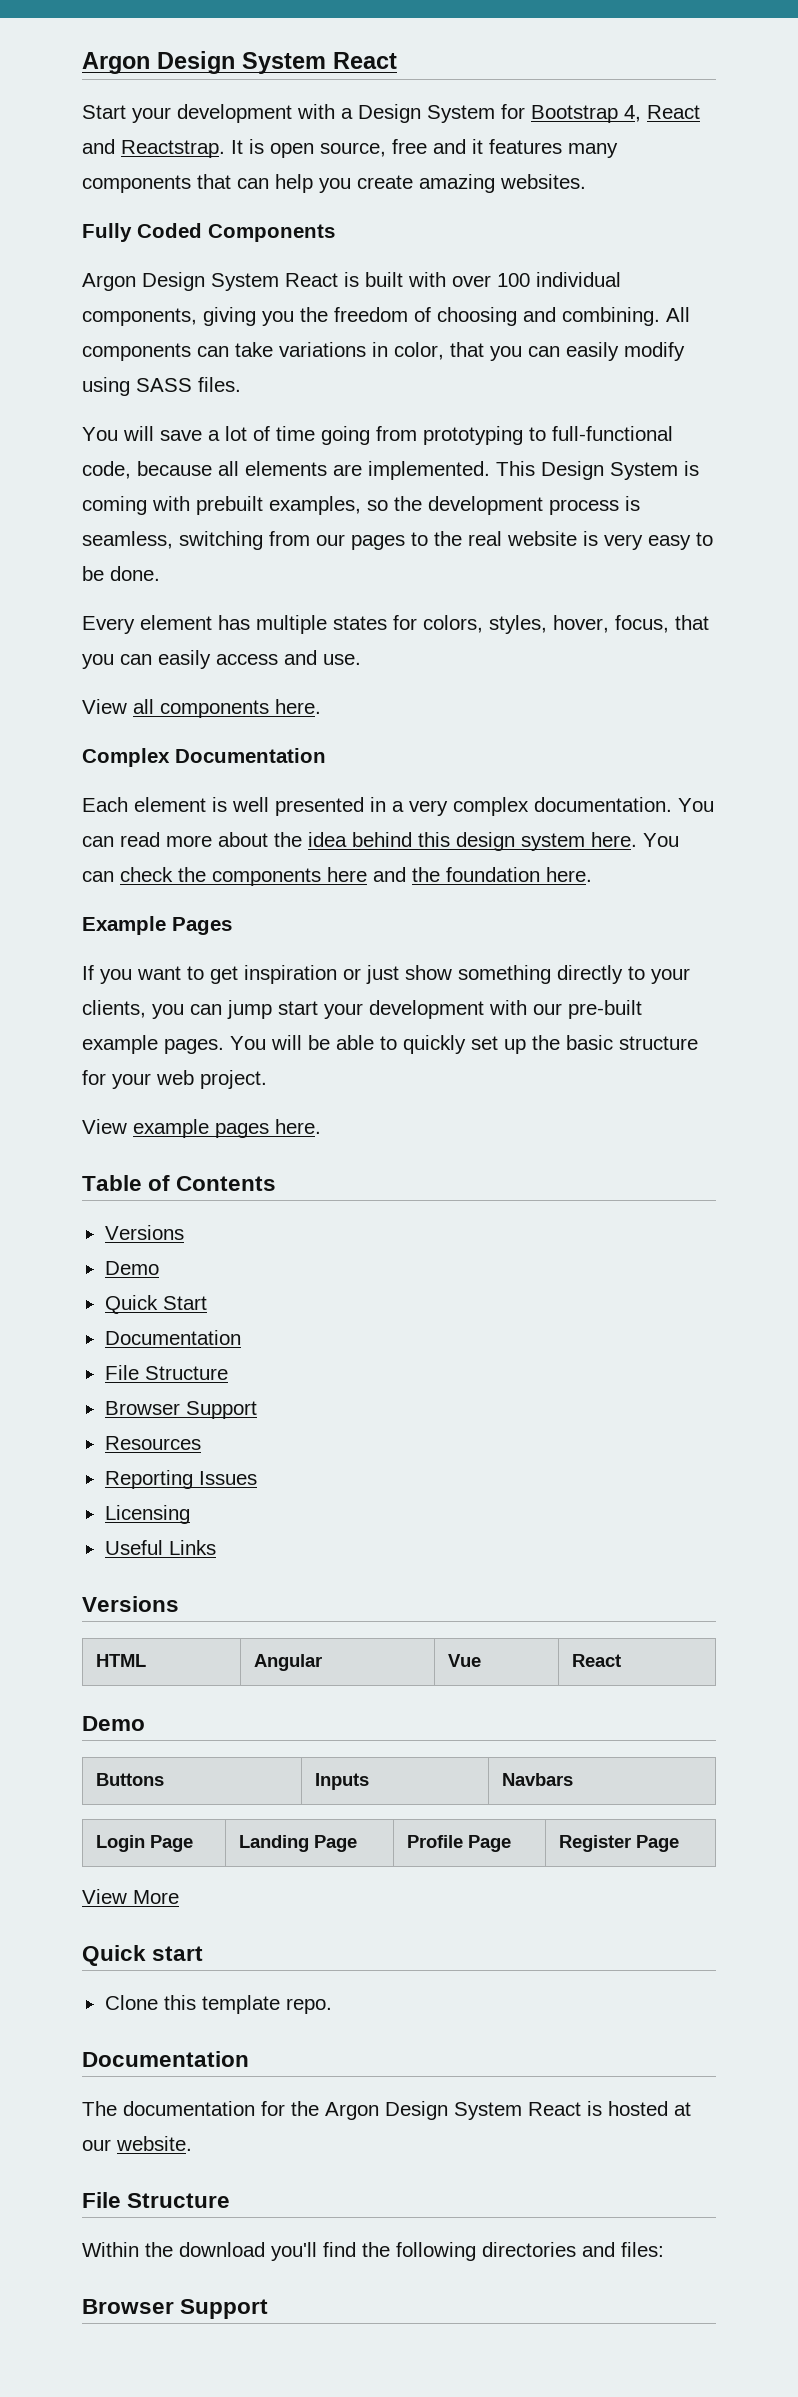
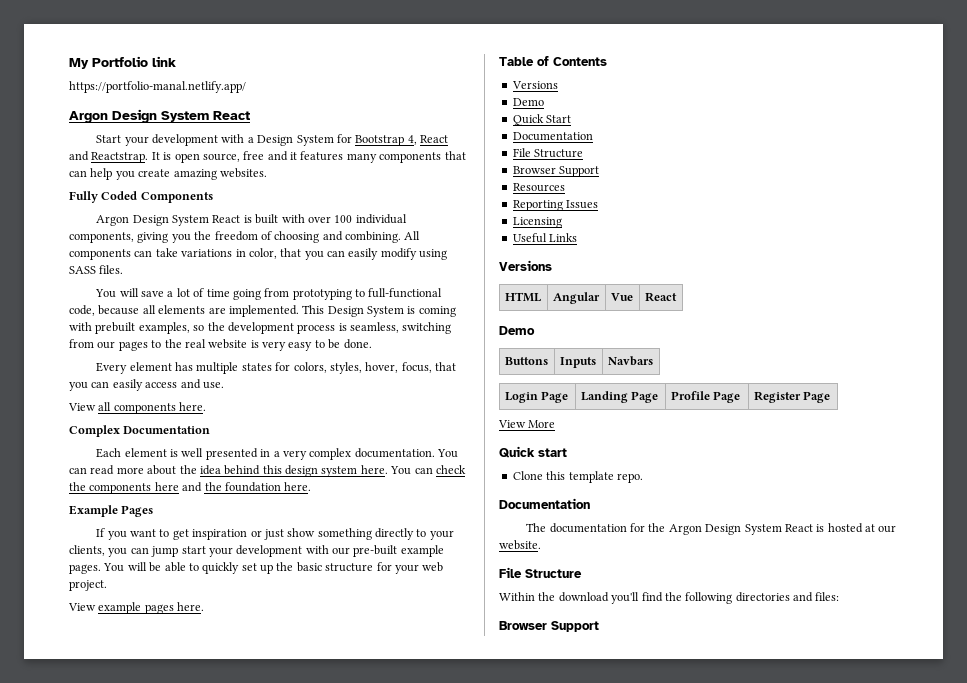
+ My Portfolio link
+ https://portfolio-manal.netlify.app/

